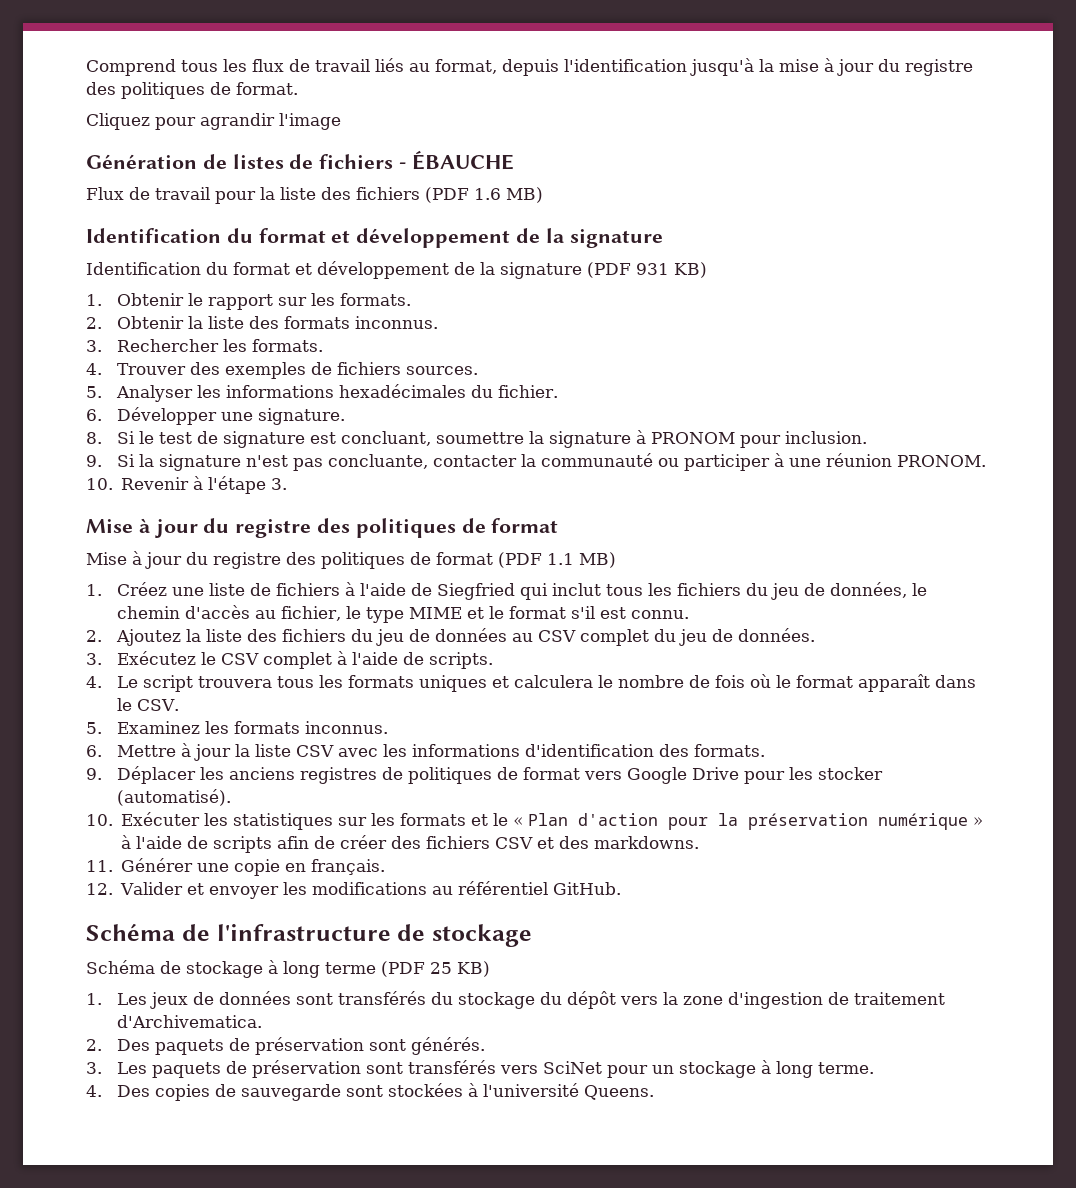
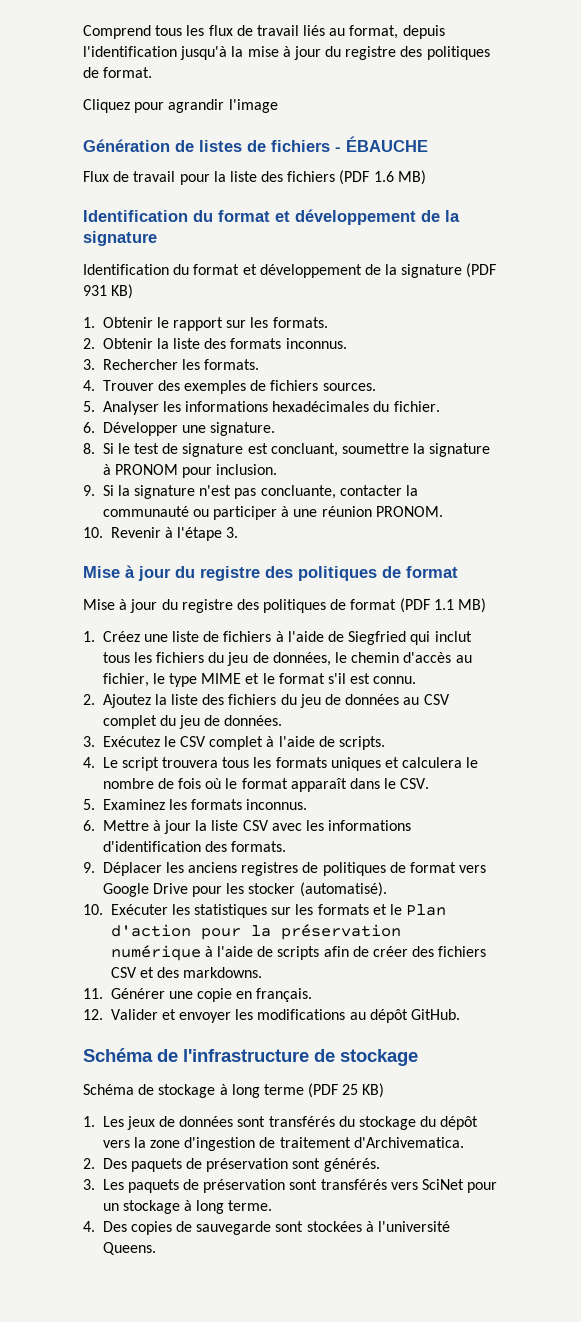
- 10. Exécuter les statistiques sur les formats et le « Plan d'action pour la préservation numérique » à l'aide de scripts afin de créer des fichiers CSV et des markdowns.
+ 10. Exécuter les statistiques sur les formats et le Plan d'action pour la préservation numérique à l'aide de scripts afin de créer des fichiers CSV et des markdowns.
- 12. Valider et envoyer les modifications au référentiel GitHub.
+ 12. Valider et envoyer les modifications au dépôt GitHub.

